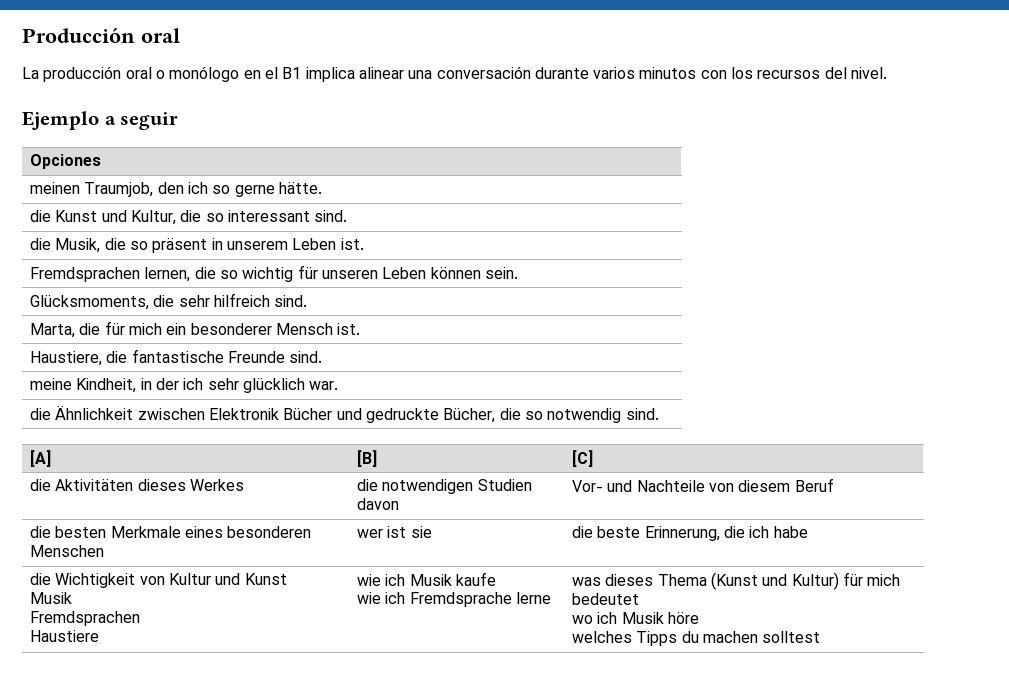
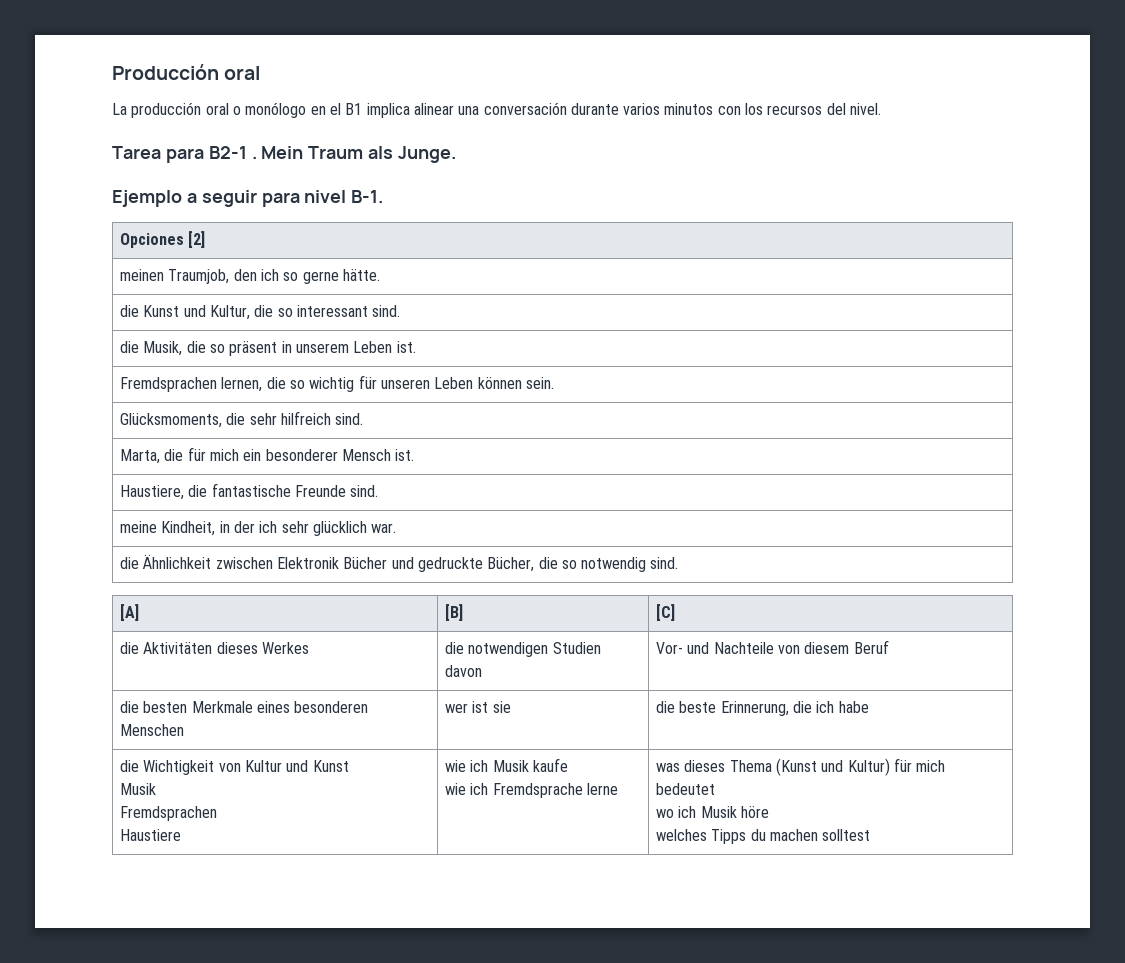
+ Tarea para B2-1 . Mein Traum als Junge.
- Ejemplo a seguir
+ Ejemplo a seguir para nivel B-1.
- Opciones
+ Opciones [2]

